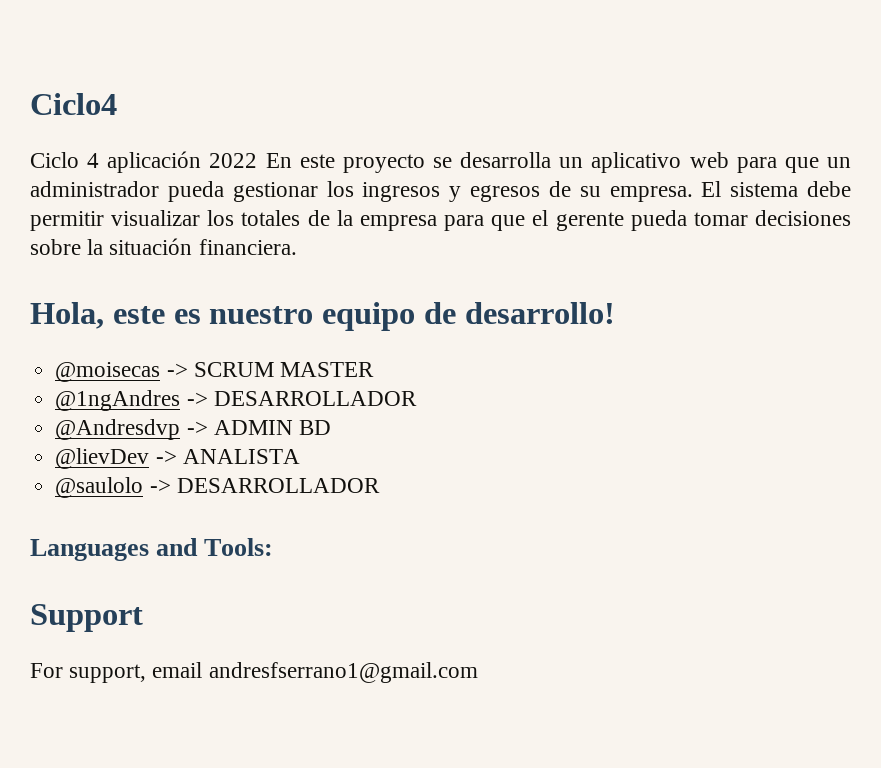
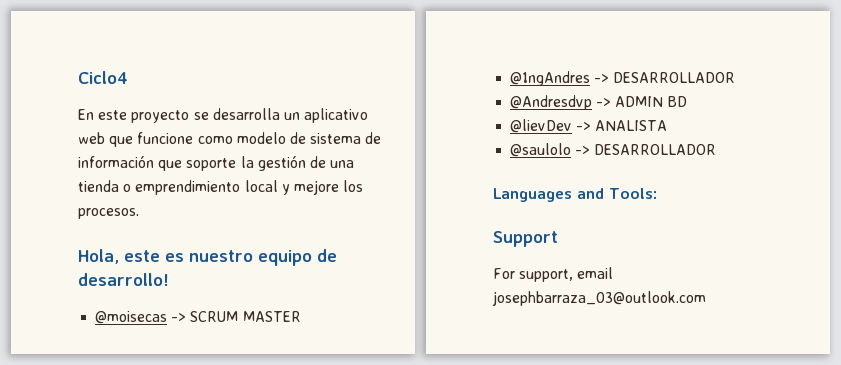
- Ciclo 4 aplicación 2022 En este proyecto se desarrolla un aplicativo web para que un administrador pueda gestionar los ingresos y egresos de su empresa. El sistema debe permitir visualizar los totales de la empresa para que el gerente pueda tomar decisiones sobre la situación financiera.
+ En este proyecto se desarrolla un aplicativo web que funcione como modelo de sistema de información que soporte la gestión de una tienda o emprendimiento local y mejore los procesos.
- For support, email andresfserrano1@gmail.com
+ For support, email josephbarraza_03@outlook.com

